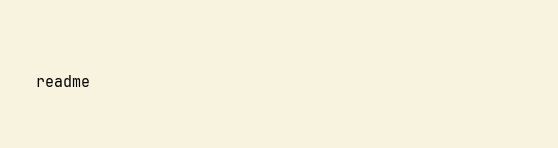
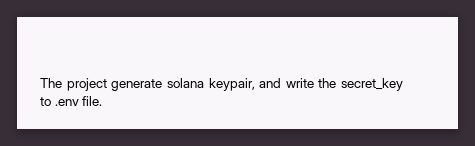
- readme
+ The project generate solana keypair, and write the secret_key to .env file.

